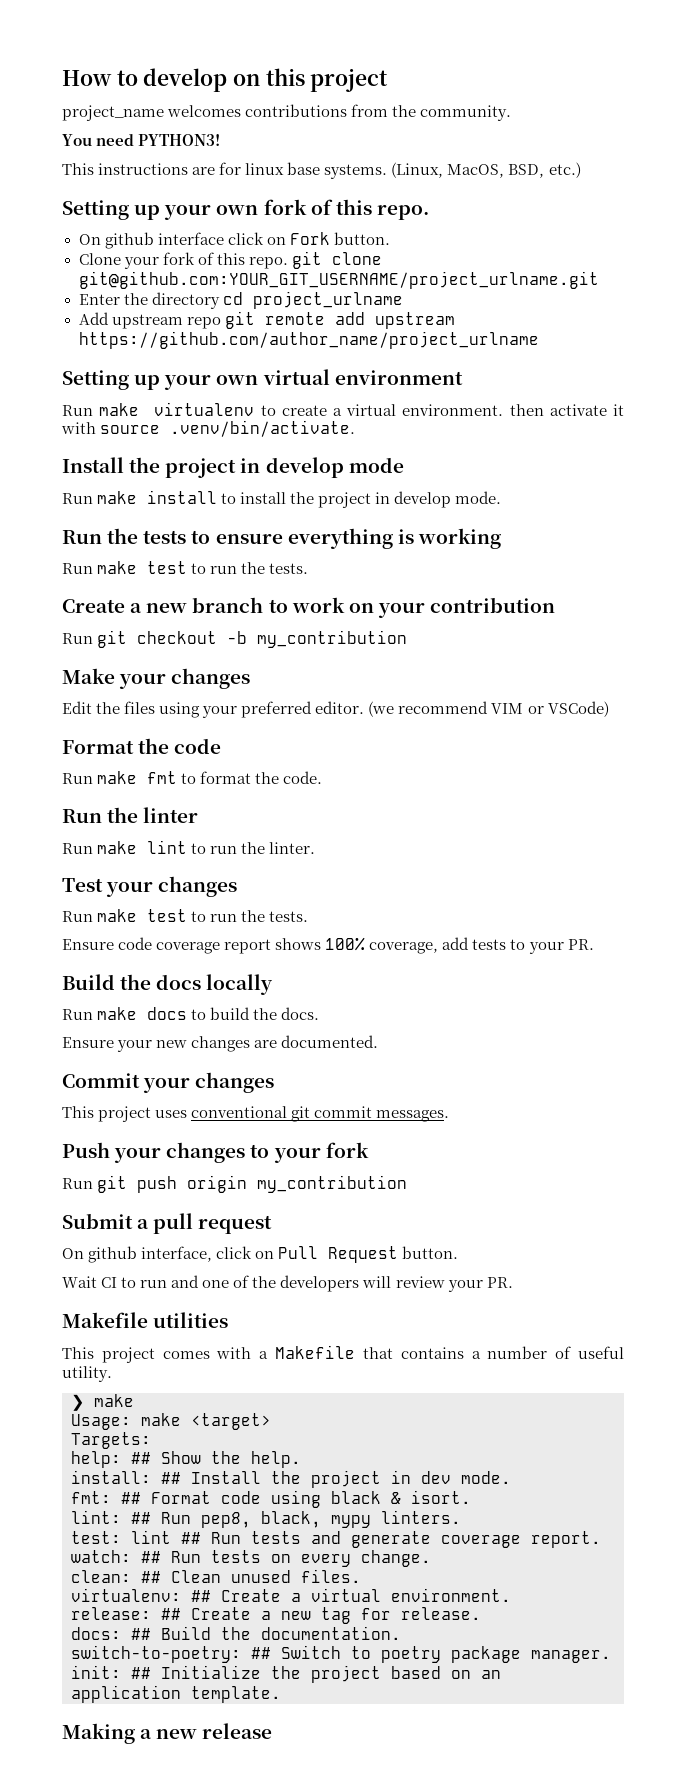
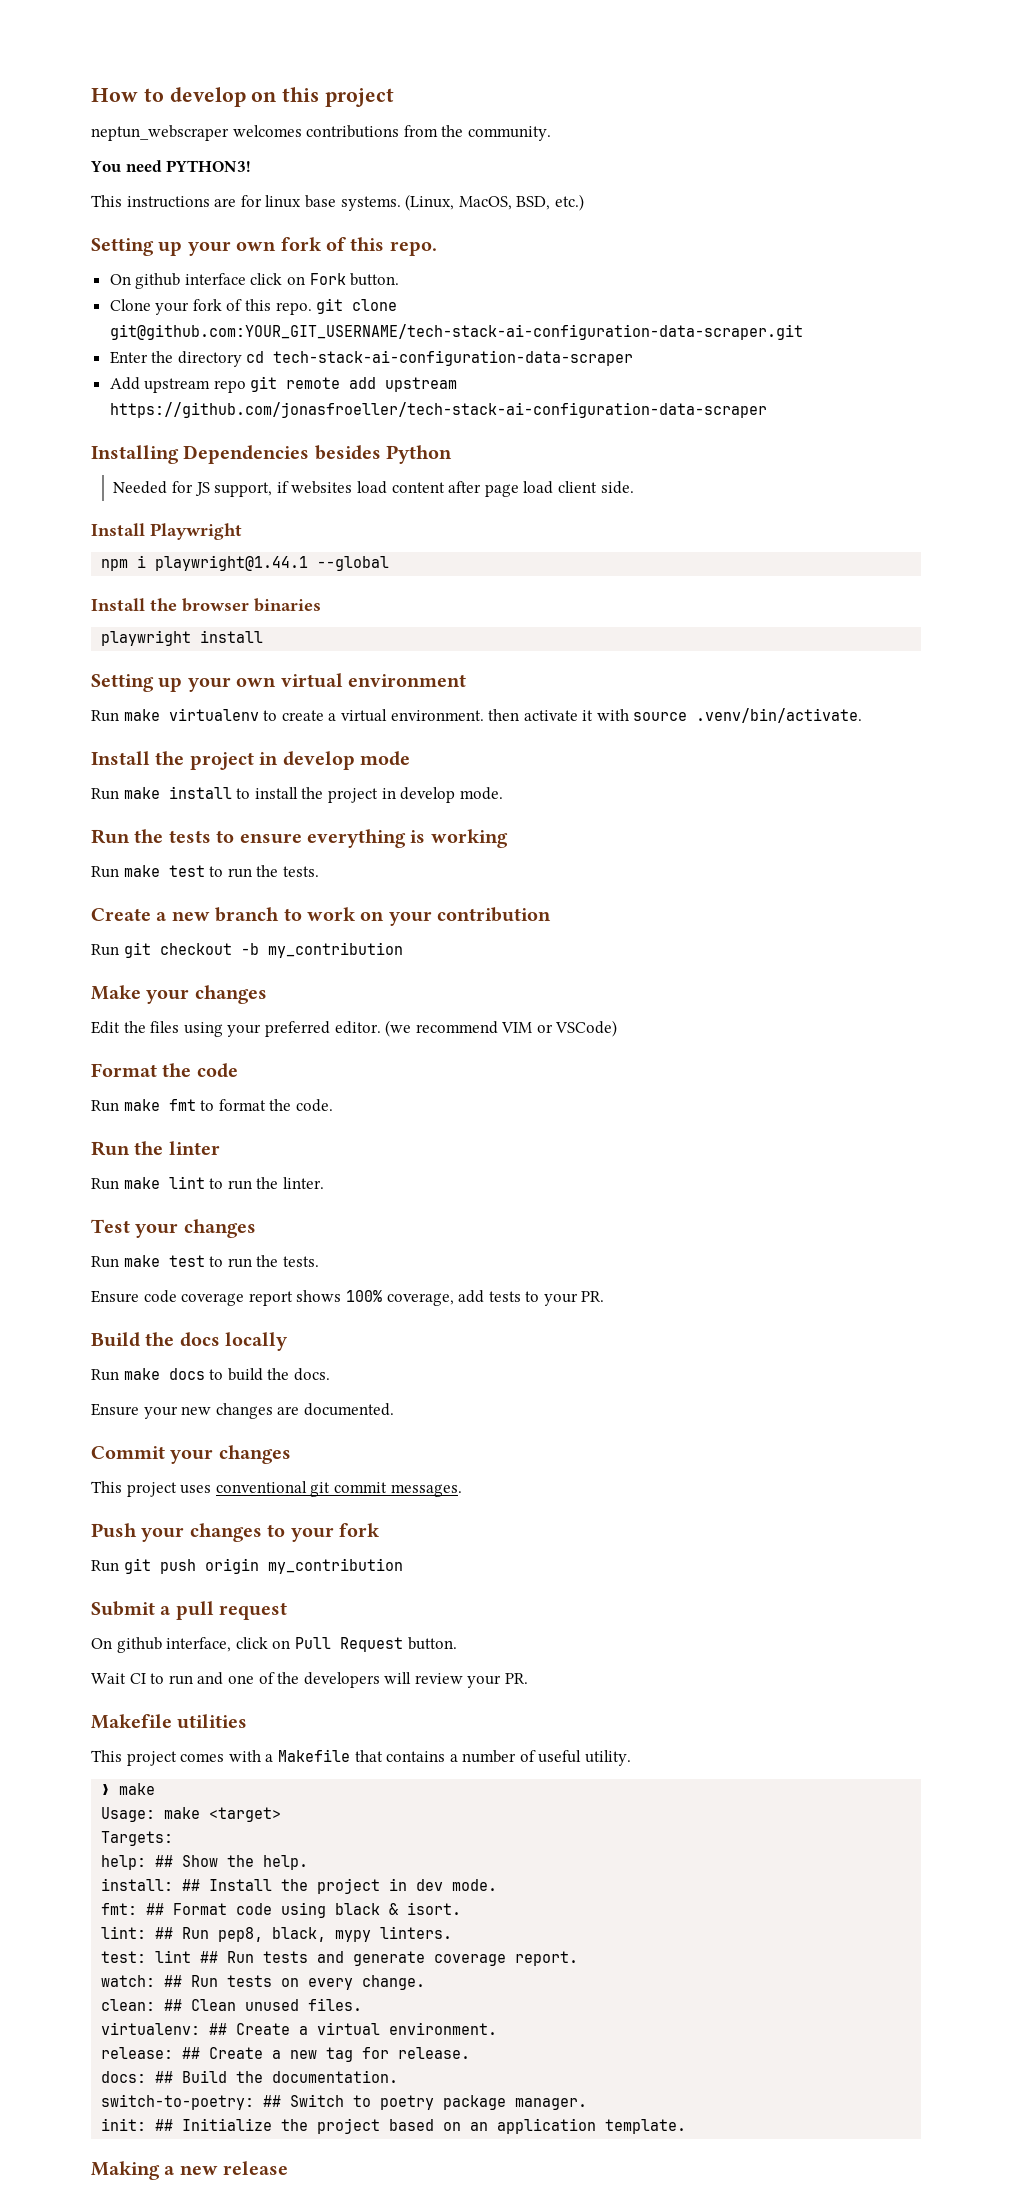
- project_name welcomes contributions from the community.
+ neptun_webscraper welcomes contributions from the community.
- Clone your fork of this repo. git clone git@github.com:YOUR_GIT_USERNAME/project_urlname.git
+ Clone your fork of this repo. git clone git@github.com:YOUR_GIT_USERNAME/tech-stack-ai-configuration-data-scraper.git
- Enter the directory cd project_urlname
+ Enter the directory cd tech-stack-ai-configuration-data-scraper
- Add upstream repo git remote add upstream https://github.com/author_name/project_urlname
+ Add upstream repo git remote add upstream https://github.com/jonasfroeller/tech-stack-ai-configuration-data-scraper
+ Installing Dependencies besides Python
+ Needed for JS support, if websites load content after page load client side.
+ Install Playwright
+ npm i playwright@1.44.1 --global
+ Install the browser binaries
+ playwright install

